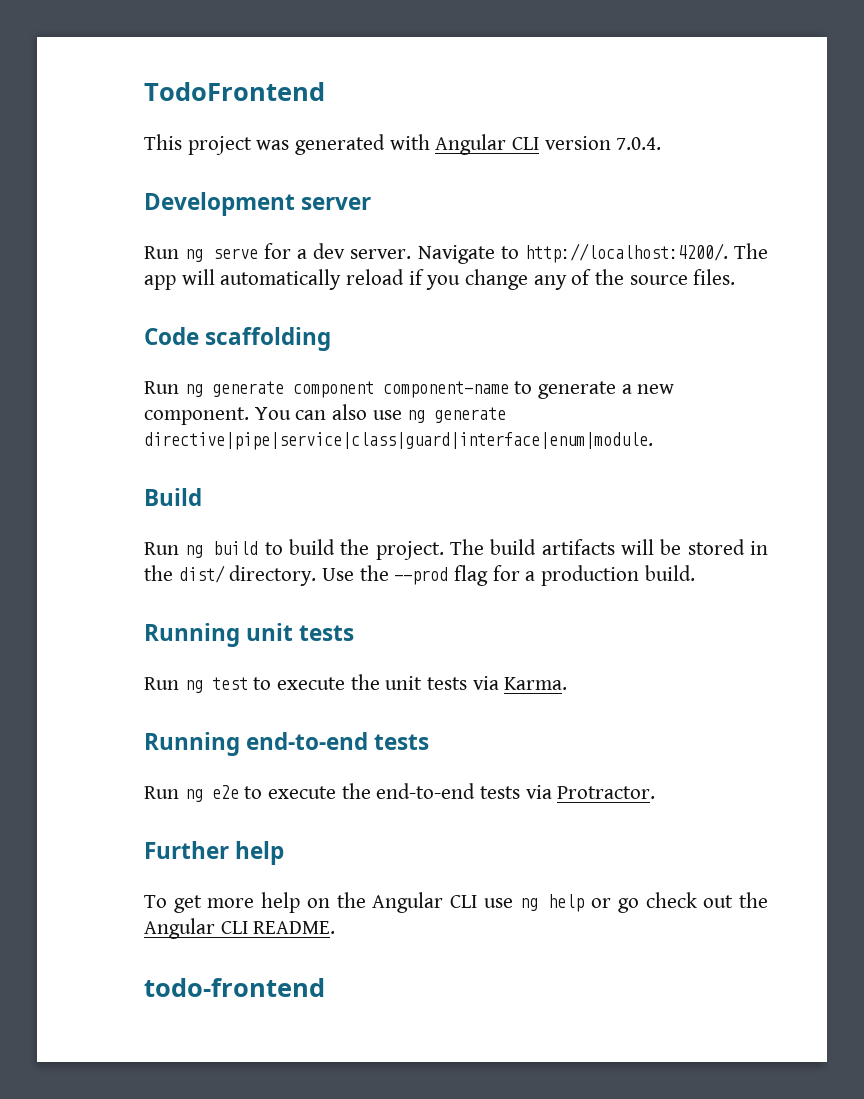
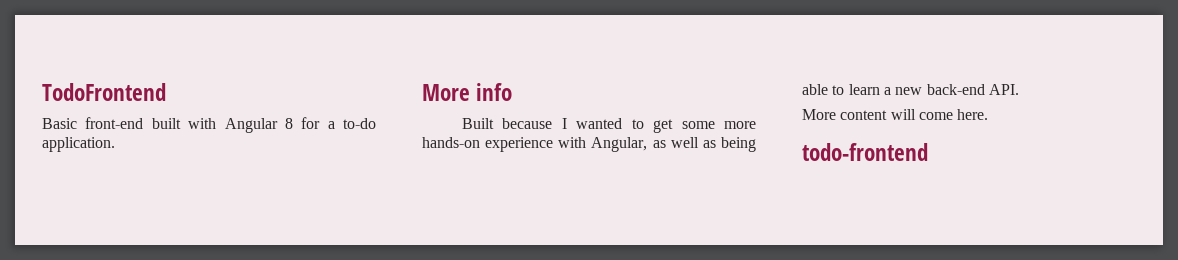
- This project was generated with Angular CLI version 7.0.4.
- Development server
- Run ng serve for a dev server. Navigate to http://localhost:4200/. The app will automatically reload if you change any of the source files.
- Code scaffolding
- Run ng generate component component-name to generate a new component. You can also use ng generate directive|pipe|service|class|guard|interface|enum|module.
- Build
- Run ng build to build the project. The build artifacts will be stored in the dist/ directory. Use the --prod flag for a production build.
- Running unit tests
- Run ng test to execute the unit tests via Karma.
- Running end-to-end tests
- Run ng e2e to execute the end-to-end tests via Protractor.
- Further help
- To get more help on the Angular CLI use ng help or go check out the Angular CLI README.
+ Basic front-end built with Angular 8 for a to-do application.
+ More info
+ Built because I wanted to get some more hands-on experience with Angular, as well as being able to learn a new back-end API.
+ More content will come here.

